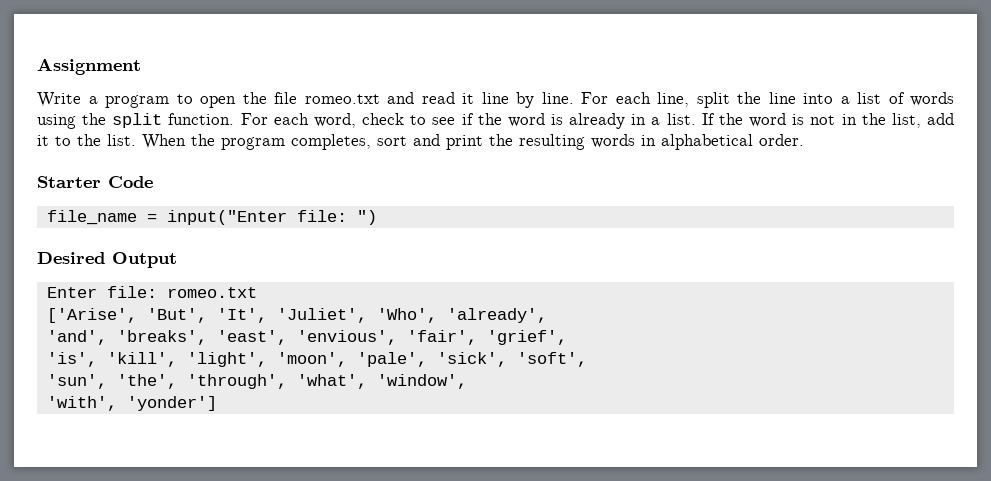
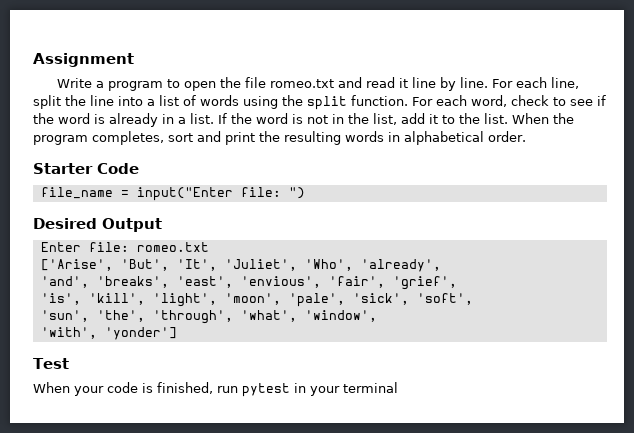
+ Test
+ When your code is finished, run pytest in your terminal

